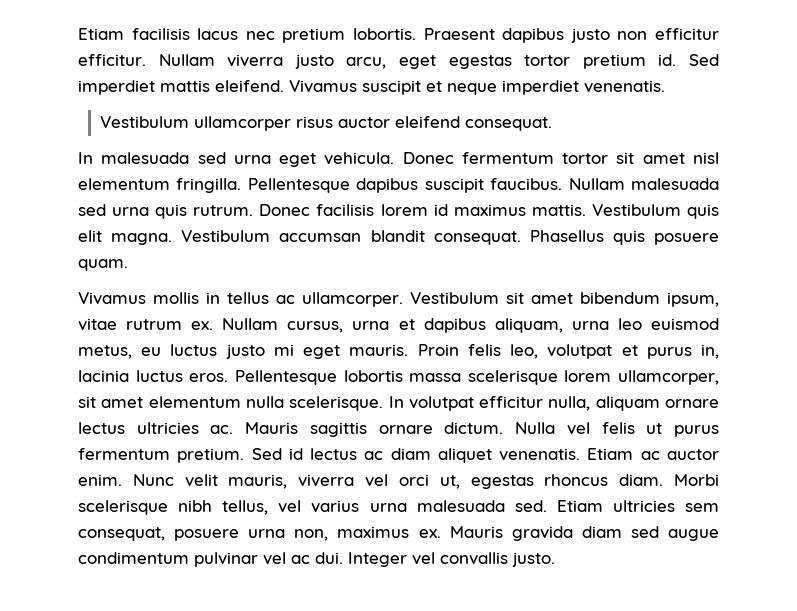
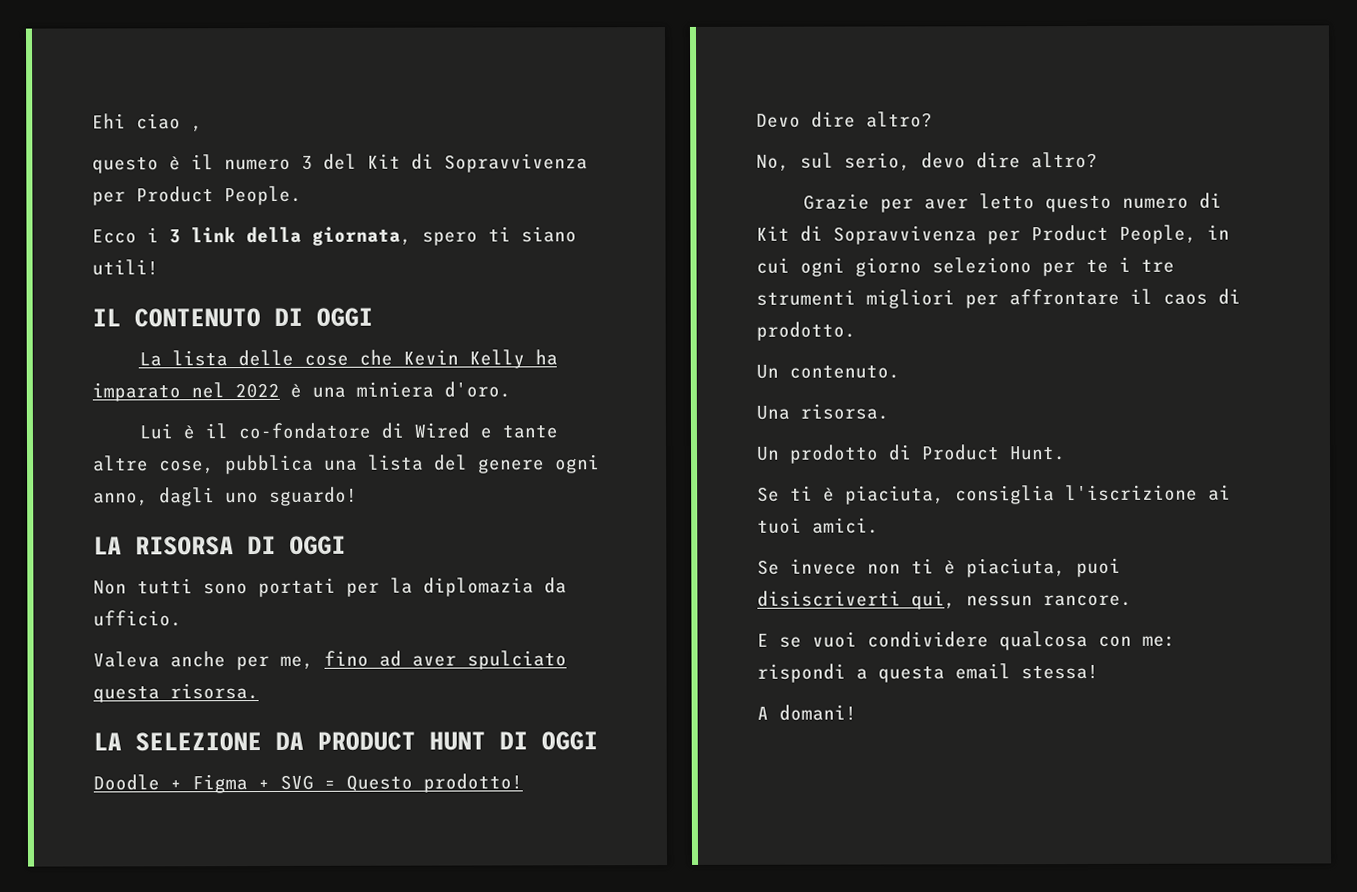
- Etiam facilisis lacus nec pretium lobortis. Praesent dapibus justo non efficitur efficitur. Nullam viverra justo arcu, eget egestas tortor pretium id. Sed imperdiet mattis eleifend. Vivamus suscipit et neque imperdiet venenatis.
- Vestibulum ullamcorper risus auctor eleifend consequat.
- In malesuada sed urna eget vehicula. Donec fermentum tortor sit amet nisl elementum fringilla. Pellentesque dapibus suscipit faucibus. Nullam malesuada sed urna quis rutrum. Donec facilisis lorem id maximus mattis. Vestibulum quis elit magna. Vestibulum accumsan blandit consequat. Phasellus quis posuere quam.
- Vivamus mollis in tellus ac ullamcorper. Vestibulum sit amet bibendum ipsum, vitae rutrum ex. Nullam cursus, urna et dapibus aliquam, urna leo euismod metus, eu luctus justo mi eget mauris. Proin felis leo, volutpat et purus in, lacinia luctus eros. Pellentesque lobortis massa scelerisque lorem ullamcorper, sit amet elementum nulla scelerisque. In volutpat efficitur nulla, aliquam ornare lectus ultricies ac. Mauris sagittis ornare dictum. Nulla vel felis ut purus fermentum pretium. Sed id lectus ac diam aliquet venenatis. Etiam ac auctor enim. Nunc velit mauris, viverra vel orci ut, egestas rhoncus diam. Morbi scelerisque nibh tellus, vel varius urna malesuada sed. Etiam ultricies sem consequat, posuere urna non, maximus ex. Mauris gravida diam sed augue condimentum pulvinar vel ac dui. Integer vel convallis justo.
+ Ehi ciao ,
+ questo è il numero 3 del Kit di Sopravvivenza per Product People.
+ Ecco i 3 link della giornata, spero ti siano utili!
+ IL CONTENUTO DI OGGI
+ La lista delle cose che Kevin Kelly ha imparato nel 2022 è una miniera d'oro.
+ Lui è il co-fondatore di Wired e tante altre cose, pubblica una lista del genere ogni anno, dagli uno sguardo!
+ LA RISORSA DI OGGI
+ Non tutti sono portati per la diplomazia da ufficio.
+ Valeva anche per me, fino ad aver spulciato questa risorsa.
+ LA SELEZIONE DA PRODUCT HUNT DI OGGI
+ Doodle + Figma + SVG = Questo prodotto!
+ Devo dire altro?
+ No, sul serio, devo dire altro?
+ Grazie per aver letto questo numero di Kit di Sopravvivenza per Product People, in cui ogni giorno seleziono per te i tre strumenti migliori per affrontare il caos di prodotto.
+ Un contenuto.
+ Una risorsa.
+ Un prodotto di Product Hunt.
+ Se ti è piaciuta, consiglia l'iscrizione ai tuoi amici.
+ Se invece non ti è piaciuta, puoi disiscriverti qui, nessun rancore.
+ E se vuoi condividere qualcosa con me: rispondi a questa email stessa!
+ A domani!

